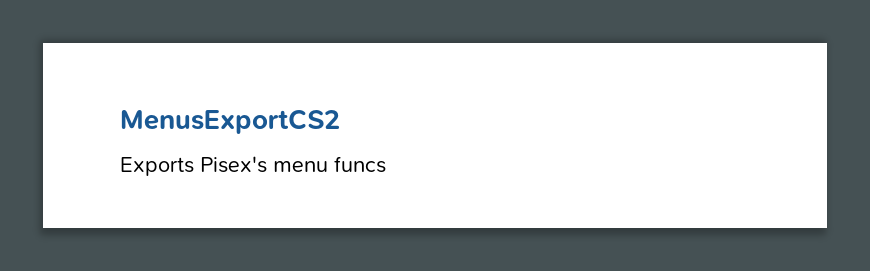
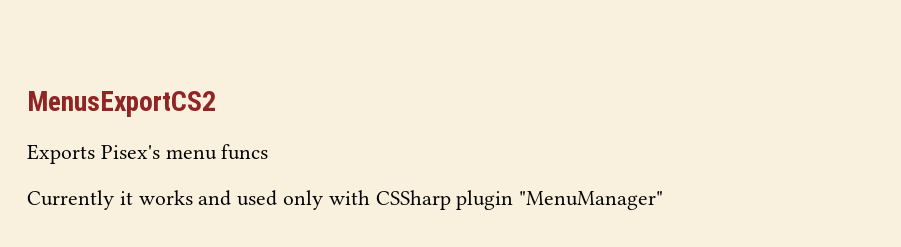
+ Currently it works and used only with CSSharp plugin "MenuManager"

